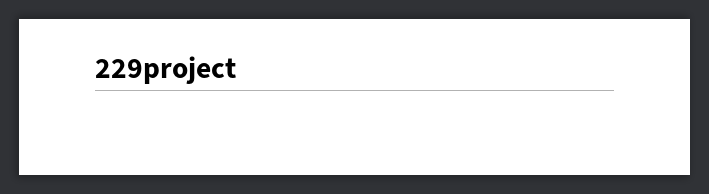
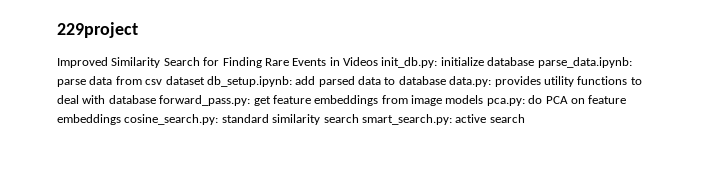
+ Improved Similarity Search for Finding Rare Events in Videos init_db.py: initialize database parse_data.ipynb: parse data from csv dataset db_setup.ipynb: add parsed data to database data.py: provides utility functions to deal with database forward_pass.py: get feature embeddings from image models pca.py: do PCA on feature embeddings cosine_search.py: standard similarity search smart_search.py: active search

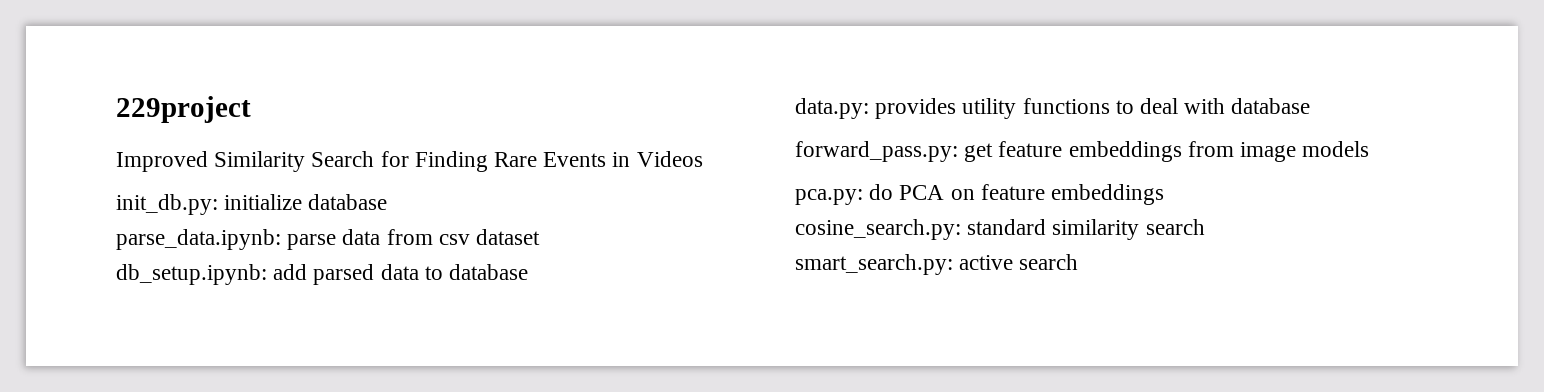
- Improved Similarity Search for Finding Rare Events in Videos init_db.py: initialize database parse_data.ipynb: parse data from csv dataset db_setup.ipynb: add parsed data to database data.py: provides utility functions to deal with database forward_pass.py: get feature embeddings from image models pca.py: do PCA on feature embeddings cosine_search.py: standard similarity search smart_search.py: active search
+ Improved Similarity Search for Finding Rare Events in Videos
+ init_db.py: initialize database
+ parse_data.ipynb: parse data from csv dataset
+ db_setup.ipynb: add parsed data to database
+ data.py: provides utility functions to deal with database
+ forward_pass.py: get feature embeddings from image models
+ pca.py: do PCA on feature embeddings
+ cosine_search.py: standard similarity search
+ smart_search.py: active search

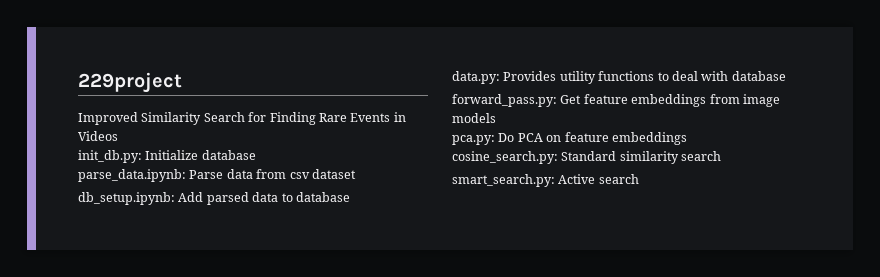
- init_db.py: initialize database
+ init_db.py: Initialize database
- parse_data.ipynb: parse data from csv dataset
+ parse_data.ipynb: Parse data from csv dataset
- db_setup.ipynb: add parsed data to database
+ db_setup.ipynb: Add parsed data to database
- data.py: provides utility functions to deal with database
+ data.py: Provides utility functions to deal with database
- forward_pass.py: get feature embeddings from image models
+ forward_pass.py: Get feature embeddings from image models
- pca.py: do PCA on feature embeddings
+ pca.py: Do PCA on feature embeddings
- cosine_search.py: standard similarity search
+ cosine_search.py: Standard similarity search
- smart_search.py: active search
+ smart_search.py: Active search

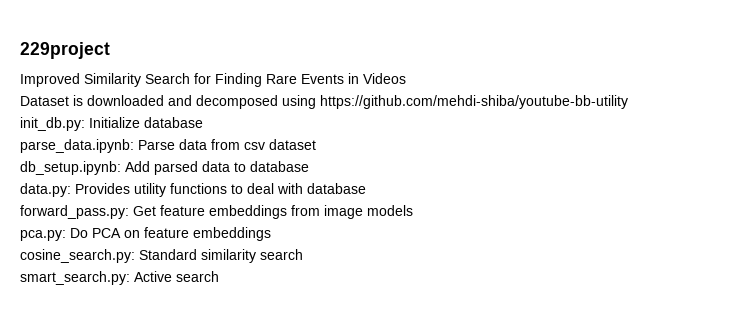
+ Dataset is downloaded and decomposed using https://github.com/mehdi-shiba/youtube-bb-utility

